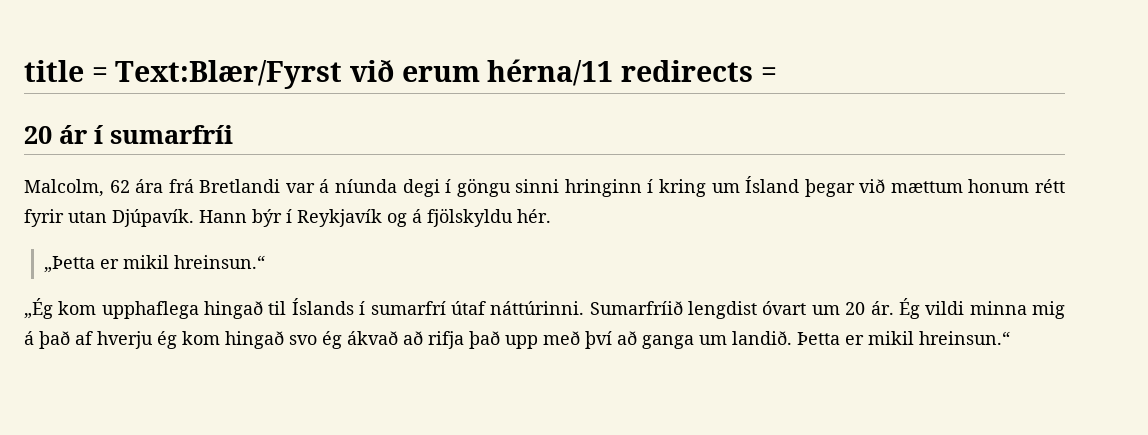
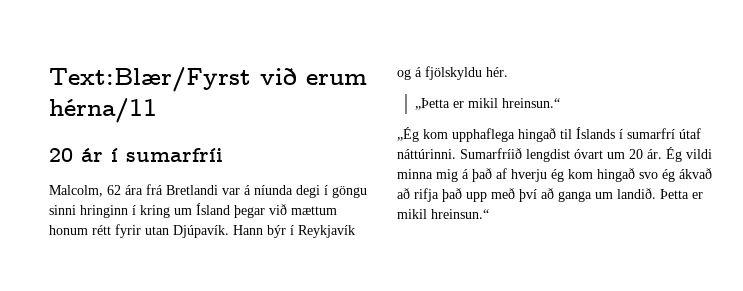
- title = Text:Blær/Fyrst við erum hérna/11 redirects =
+ Text:Blær/Fyrst við erum hérna/11

